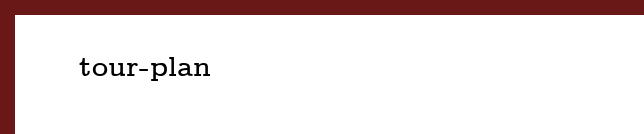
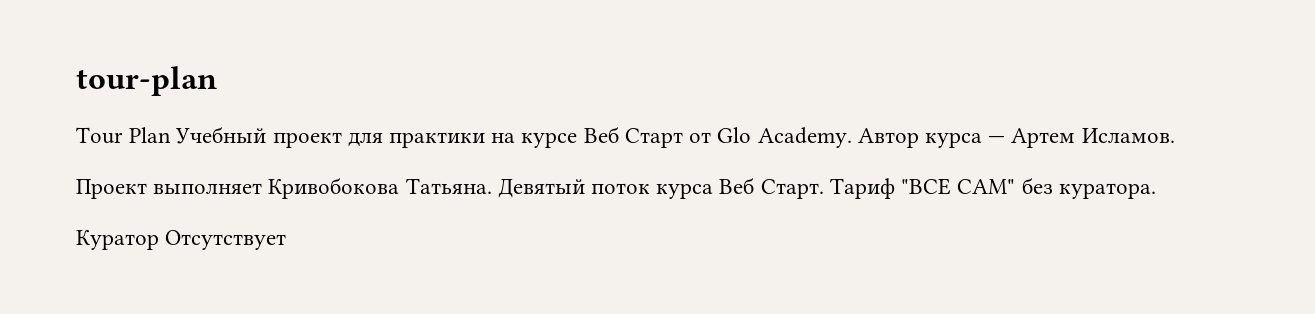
+ Tour Plan Учебный проект для практики на курсе Веб Старт от Glo Academy. Автор курса — Артем Исламов.
+ Проект выполняет Кривобокова Татьяна. Девятый поток курса Веб Старт. Тариф "ВСЕ САМ" без куратора.
+ Куратор Отсутствует

